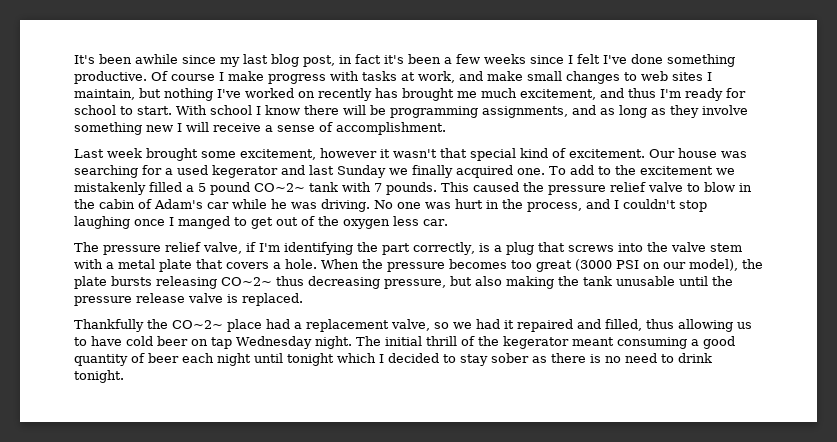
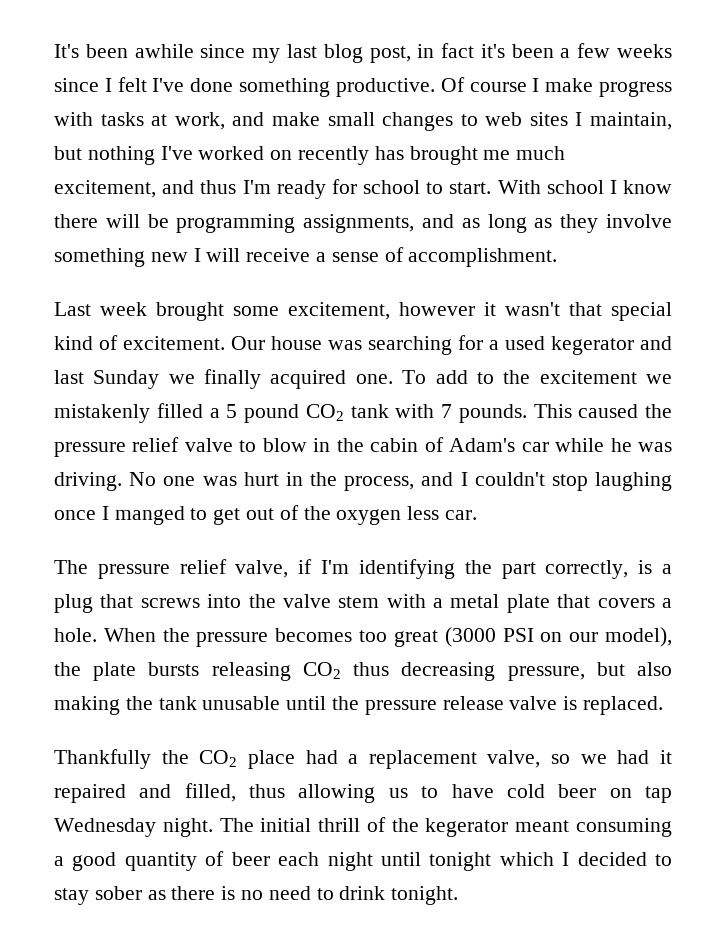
- To add to the excitement we mistakenly filled a 5 pound CO~2~ tank with 7 pounds.
+ To add to the excitement we mistakenly filled a 5 pound CO2 tank with 7 pounds.
- When the pressure becomes too great (3000 PSI on our model), the plate bursts releasing CO~2~ thus decreasing pressure, but also making the tank unusable until the pressure release valve is replaced.
+ When the pressure becomes too great (3000 PSI on our model), the plate bursts releasing CO2 thus decreasing pressure, but also making the tank unusable until the pressure release valve is replaced.
- Thankfully the CO~2~ place had a replacement valve, so we had it repaired and filled, thus allowing us to have cold beer on tap Wednesday night.
+ Thankfully the CO2 place had a replacement valve, so we had it repaired and filled, thus allowing us to have cold beer on tap Wednesday night.

